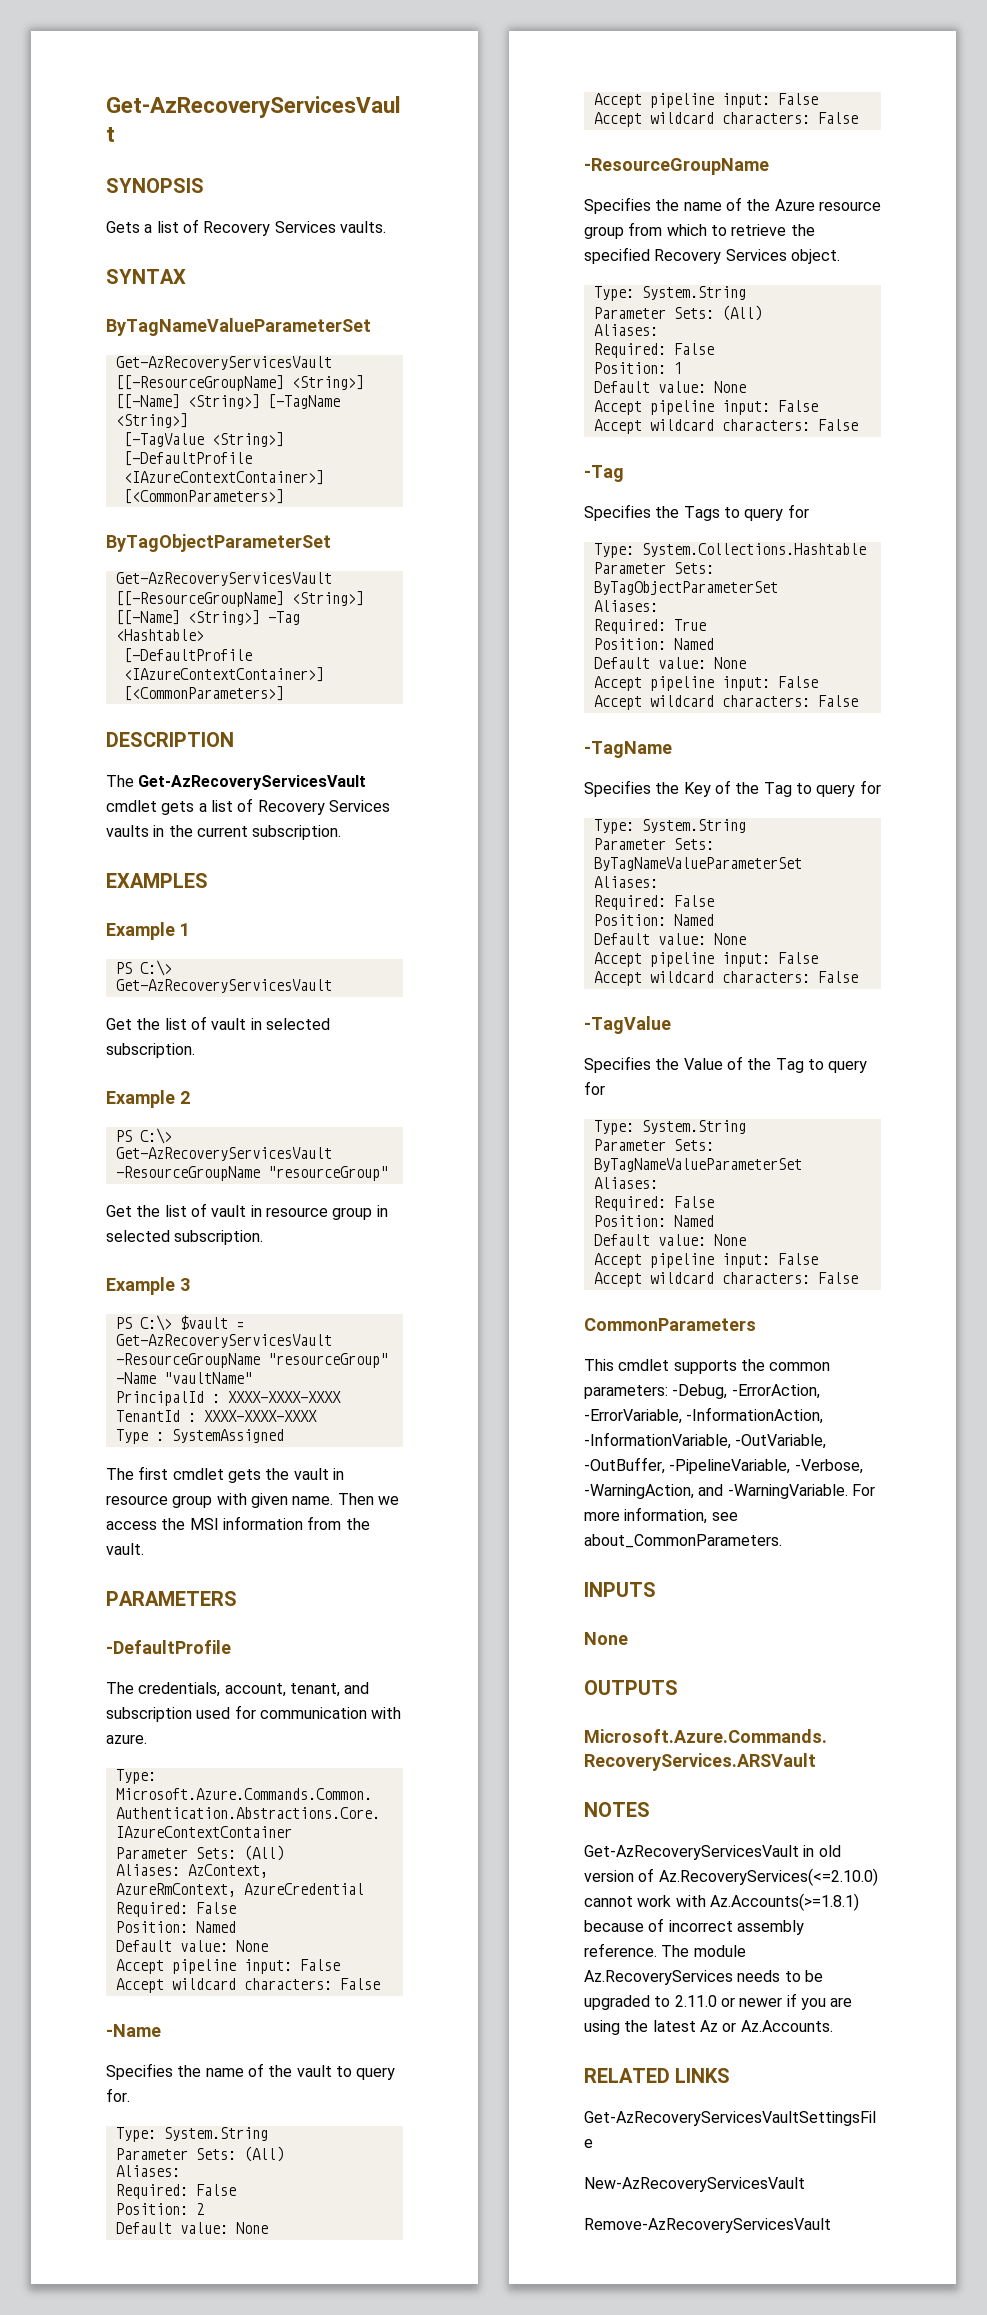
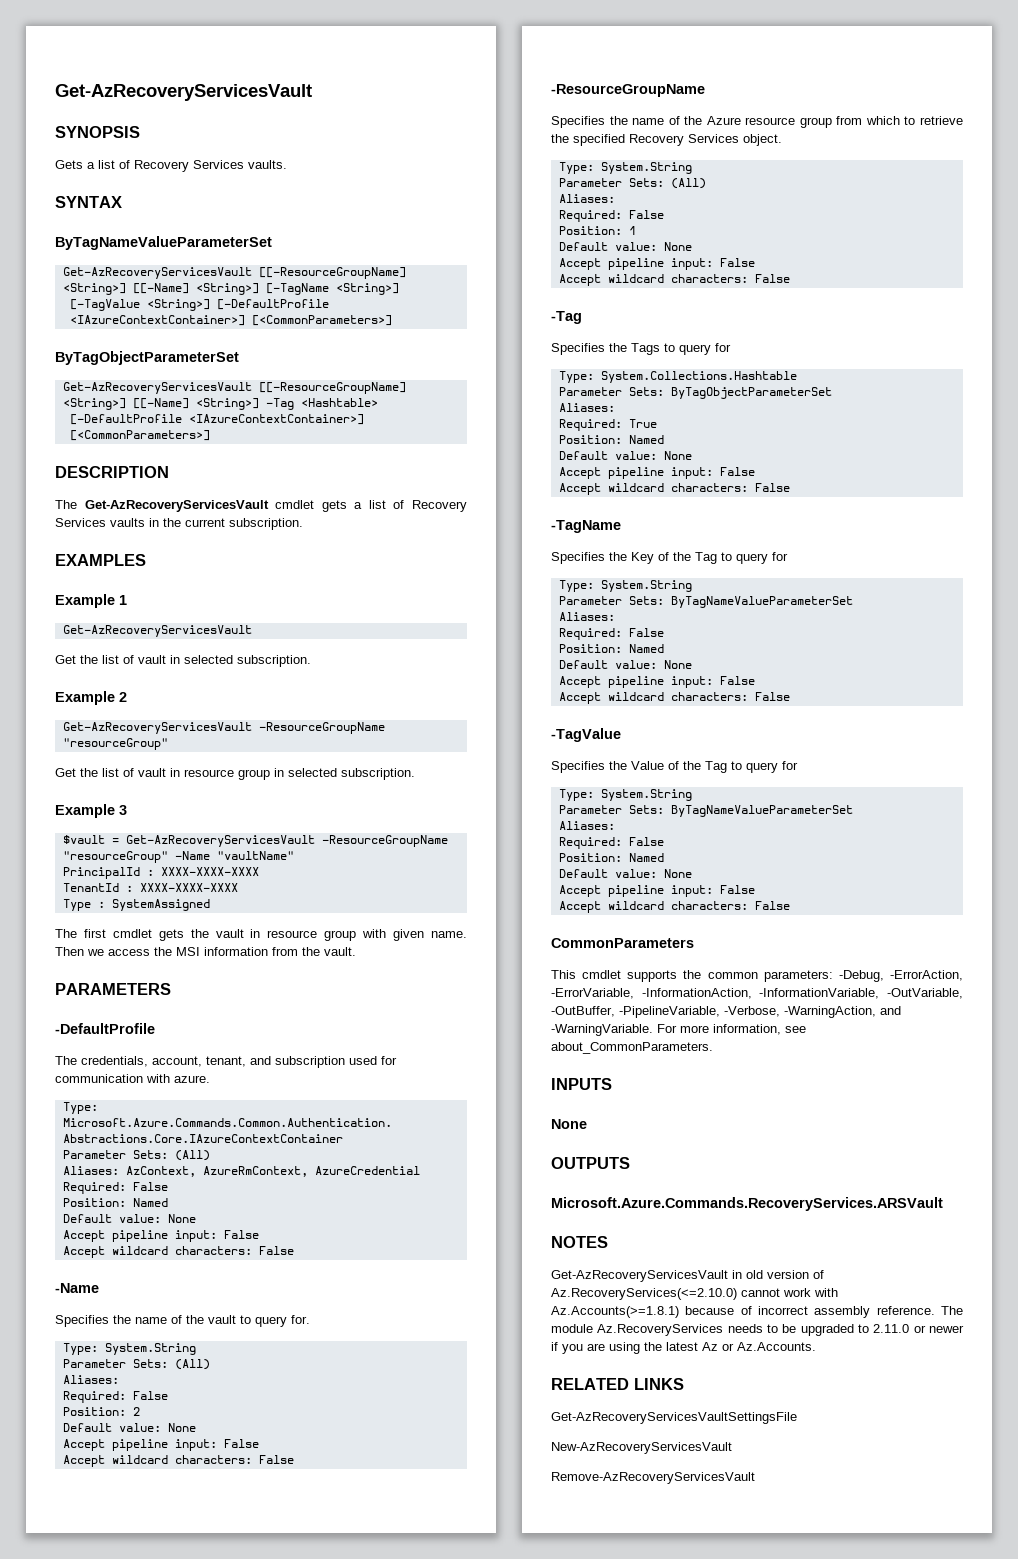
  Example 1
- PS C:\> Get-AzRecoveryServicesVault
+ Get-AzRecoveryServicesVault
  Example 2
- PS C:\> Get-AzRecoveryServicesVault -ResourceGroupName "resourceGroup"
+ Get-AzRecoveryServicesVault -ResourceGroupName "resourceGroup"
- PS C:\> $vault = Get-AzRecoveryServicesVault -ResourceGroupName "resourceGroup" -Name "vaultName"
+ $vault = Get-AzRecoveryServicesVault -ResourceGroupName "resourceGroup" -Name "vaultName"

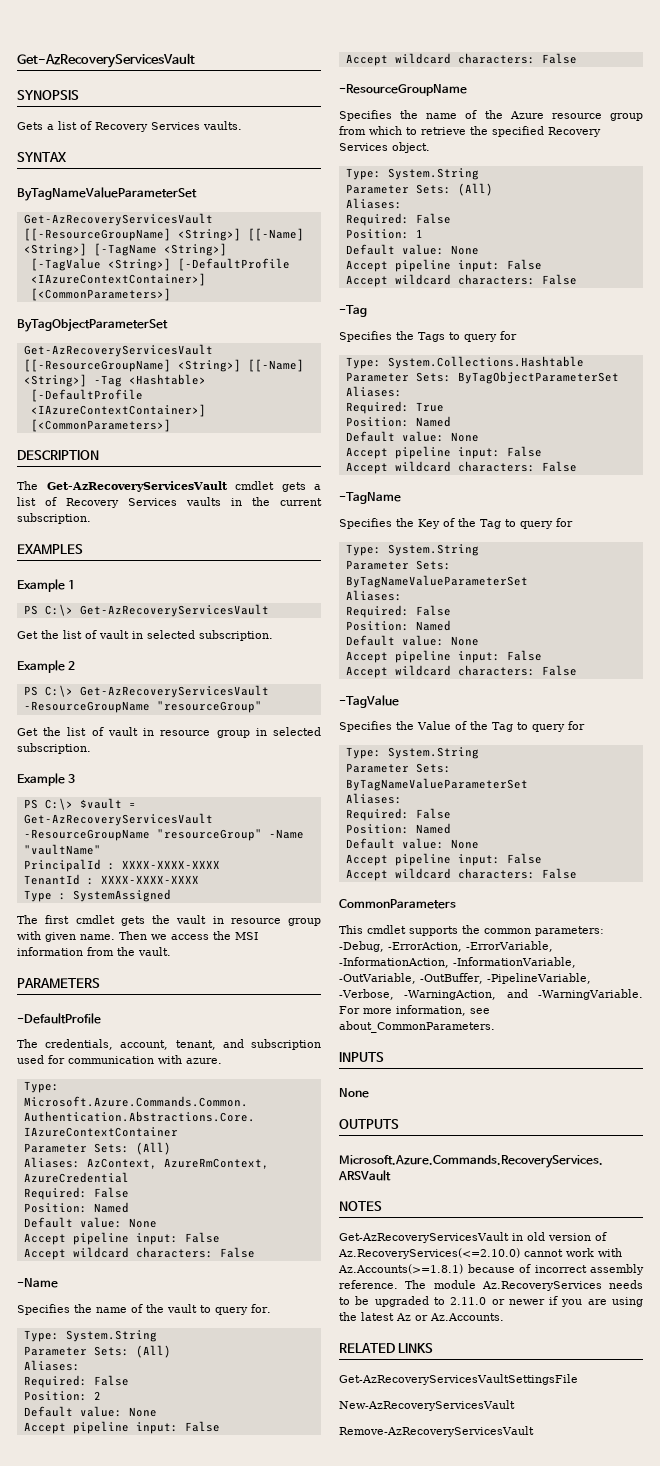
  Example 1
- Get-AzRecoveryServicesVault
+ PS C:\> Get-AzRecoveryServicesVault
  Example 2
- Get-AzRecoveryServicesVault -ResourceGroupName "resourceGroup"
+ PS C:\> Get-AzRecoveryServicesVault -ResourceGroupName "resourceGroup"
- $vault = Get-AzRecoveryServicesVault -ResourceGroupName "resourceGroup" -Name "vaultName"
+ PS C:\> $vault = Get-AzRecoveryServicesVault -ResourceGroupName "resourceGroup" -Name "vaultName"

